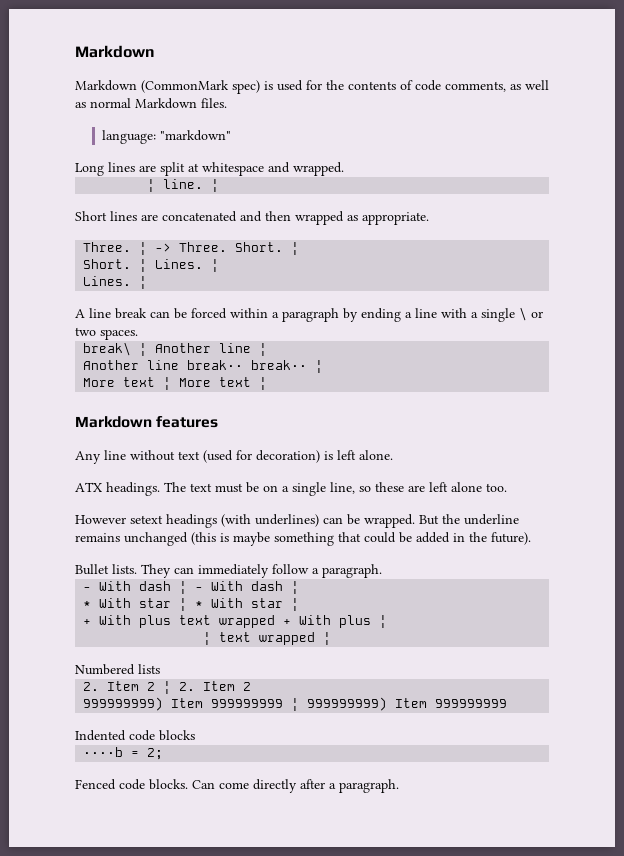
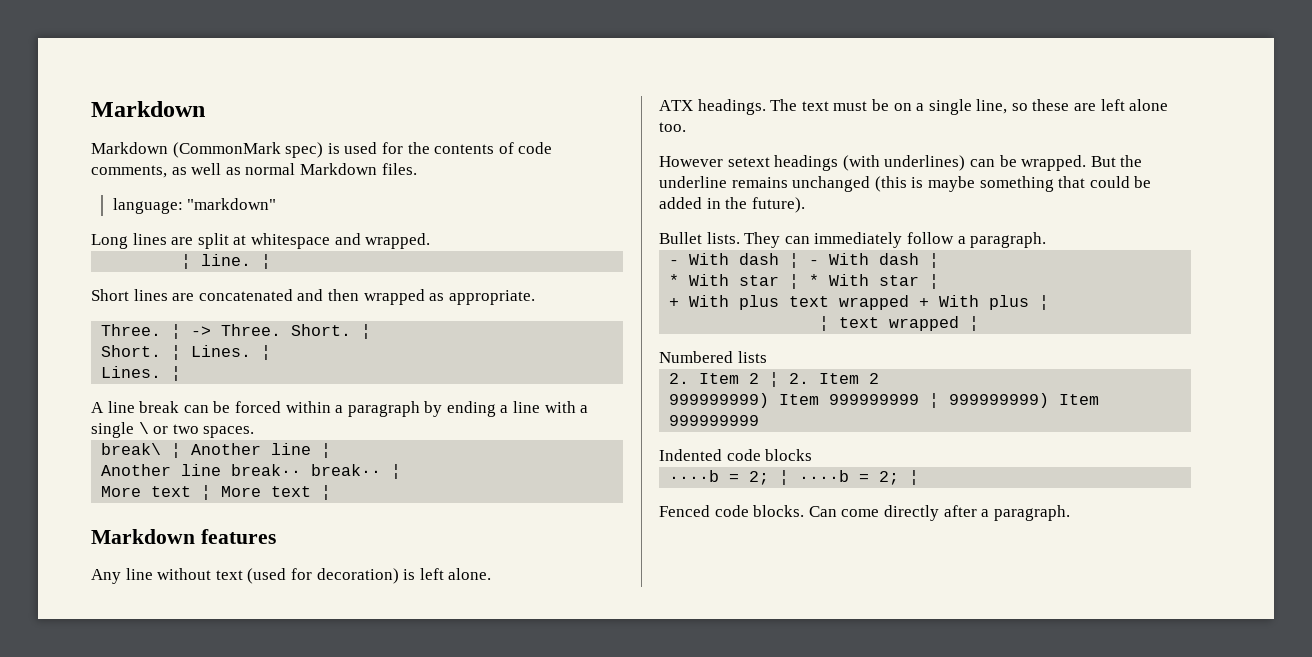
- ····b = 2;
+ ····b = 2; ¦ ····b = 2; ¦

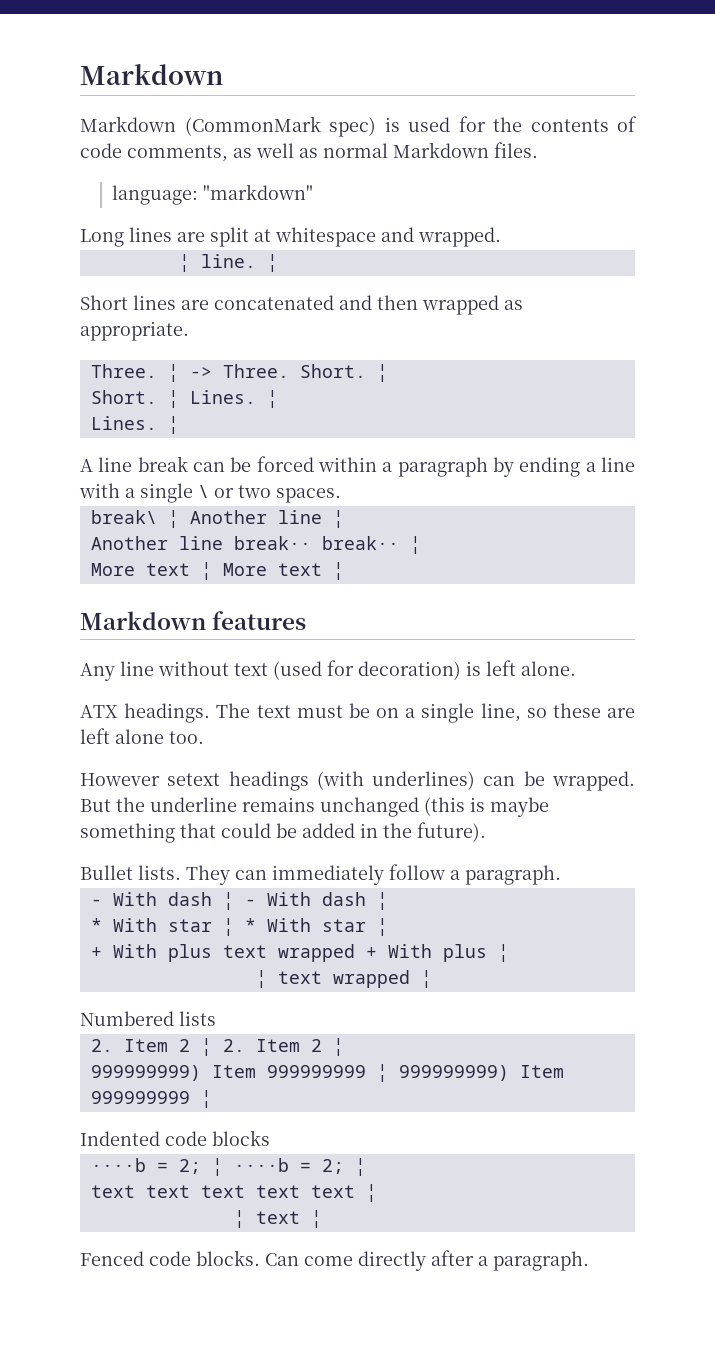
- 2. Item 2 ¦ 2. Item 2
+ 2. Item 2 ¦ 2. Item 2 ¦
- 999999999) Item 999999999 ¦ 999999999) Item 999999999
+ 999999999) Item 999999999 ¦ 999999999) Item 999999999 ¦
+ text text text text text ¦
+ ¦ text ¦

